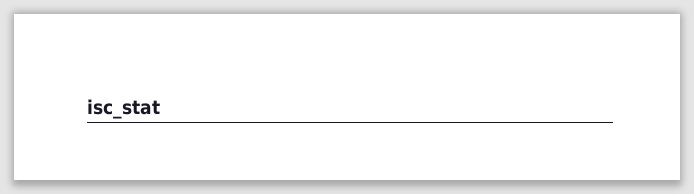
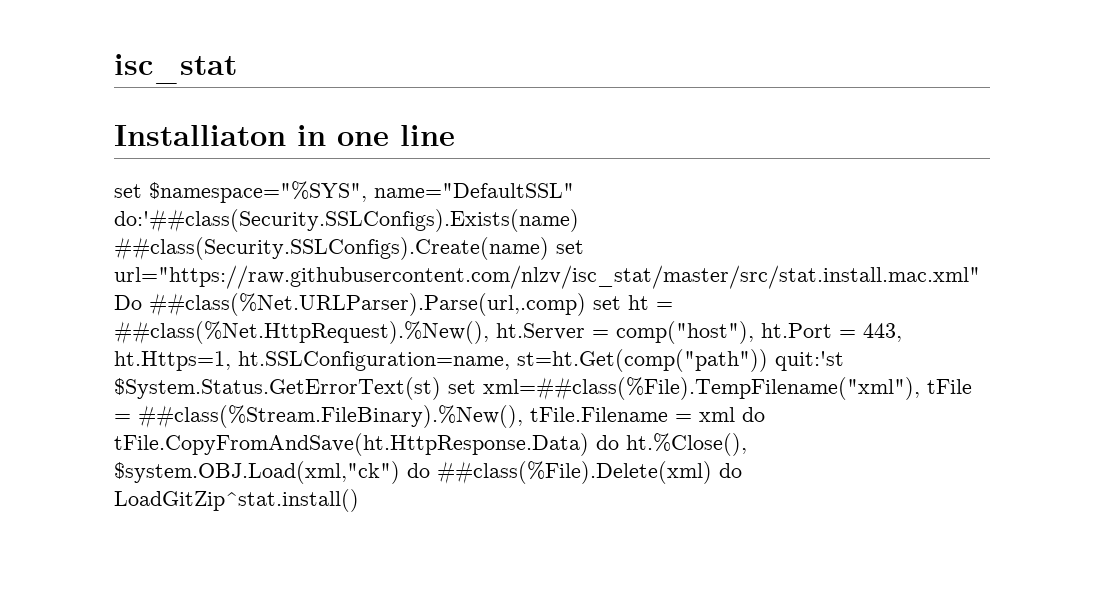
+ Installiaton in one line
+ set $namespace="%SYS", name="DefaultSSL" do:'##class(Security.SSLConfigs).Exists(name) ##class(Security.SSLConfigs).Create(name) set url="https://raw.githubusercontent.com/nlzv/isc_stat/master/src/stat.install.mac.xml" Do ##class(%Net.URLParser).Parse(url,.comp) set ht = ##class(%Net.HttpRequest).%New(), ht.Server = comp("host"), ht.Port = 443, ht.Https=1, ht.SSLConfiguration=name, st=ht.Get(comp("path")) quit:'st $System.Status.GetErrorText(st) set xml=##class(%File).TempFilename("xml"), tFile = ##class(%Stream.FileBinary).%New(), tFile.Filename = xml do tFile.CopyFromAndSave(ht.HttpResponse.Data) do ht.%Close(), $system.OBJ.Load(xml,"ck") do ##class(%File).Delete(xml) do LoadGitZip^stat.install()

